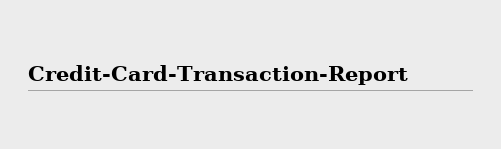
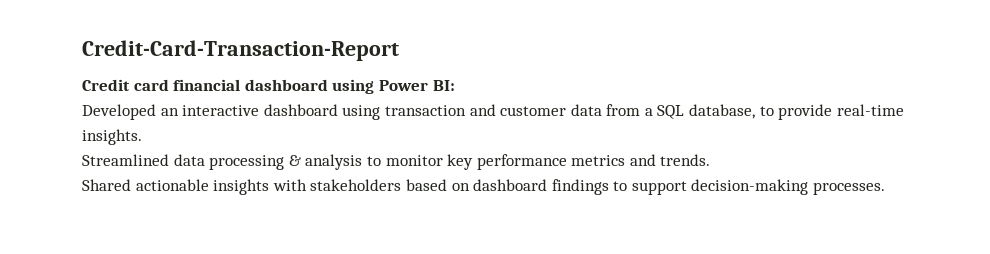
+ Credit card financial dashboard using Power BI:
+ Developed an interactive dashboard using transaction and customer data from a SQL database, to provide real-time insights.
+ Streamlined data processing & analysis to monitor key performance metrics and trends.
+ Shared actionable insights with stakeholders based on dashboard findings to support decision-making processes.

